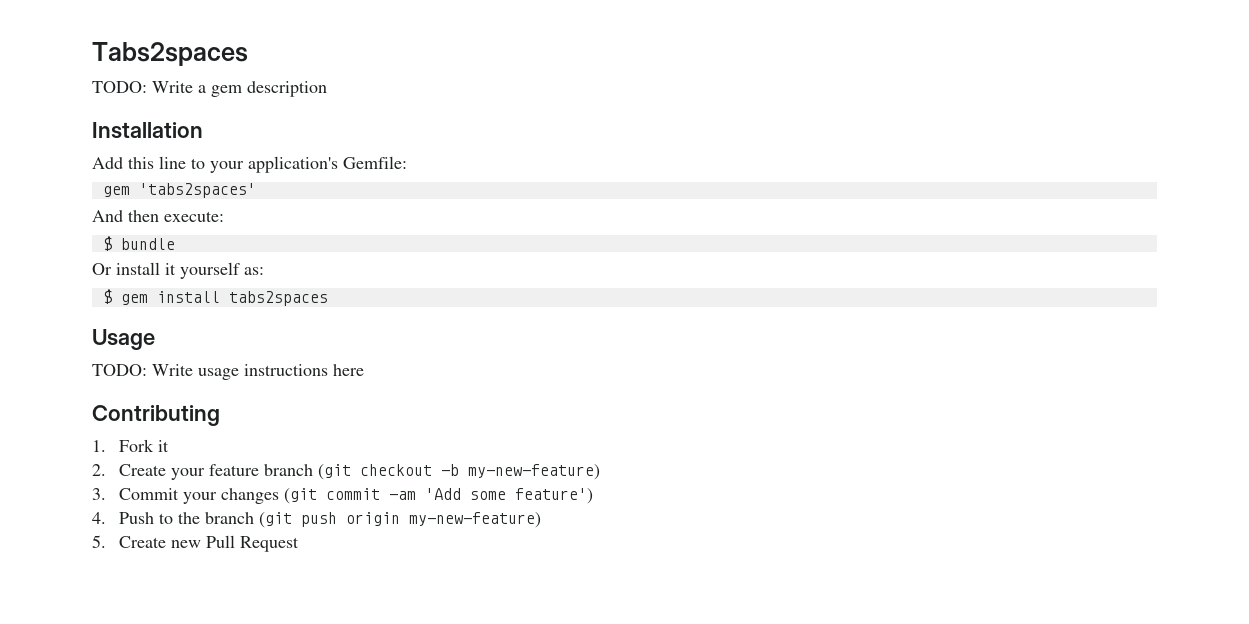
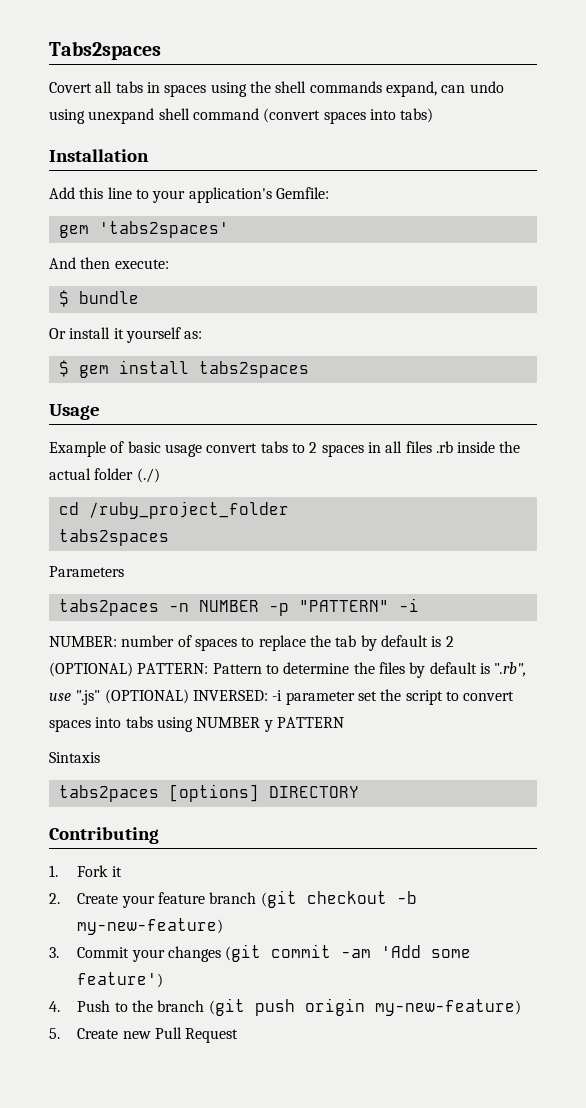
- TODO: Write a gem description
+ Covert all tabs in spaces using the shell commands expand, can undo using unexpand shell command (convert spaces into tabs)
- TODO: Write usage instructions here
+ Example of basic usage convert tabs to 2 spaces in all files .rb inside the actual folder (./)
+ cd /ruby_project_folder
+ tabs2spaces
+ Parameters
+ tabs2paces -n NUMBER -p "PATTERN" -i
+ NUMBER: number of spaces to replace the tab by default is 2 (OPTIONAL) PATTERN: Pattern to determine the files by default is ".rb", use ".js" (OPTIONAL) INVERSED: -i parameter set the script to convert spaces into tabs using NUMBER y PATTERN
+ Sintaxis
+ tabs2paces [options] DIRECTORY

